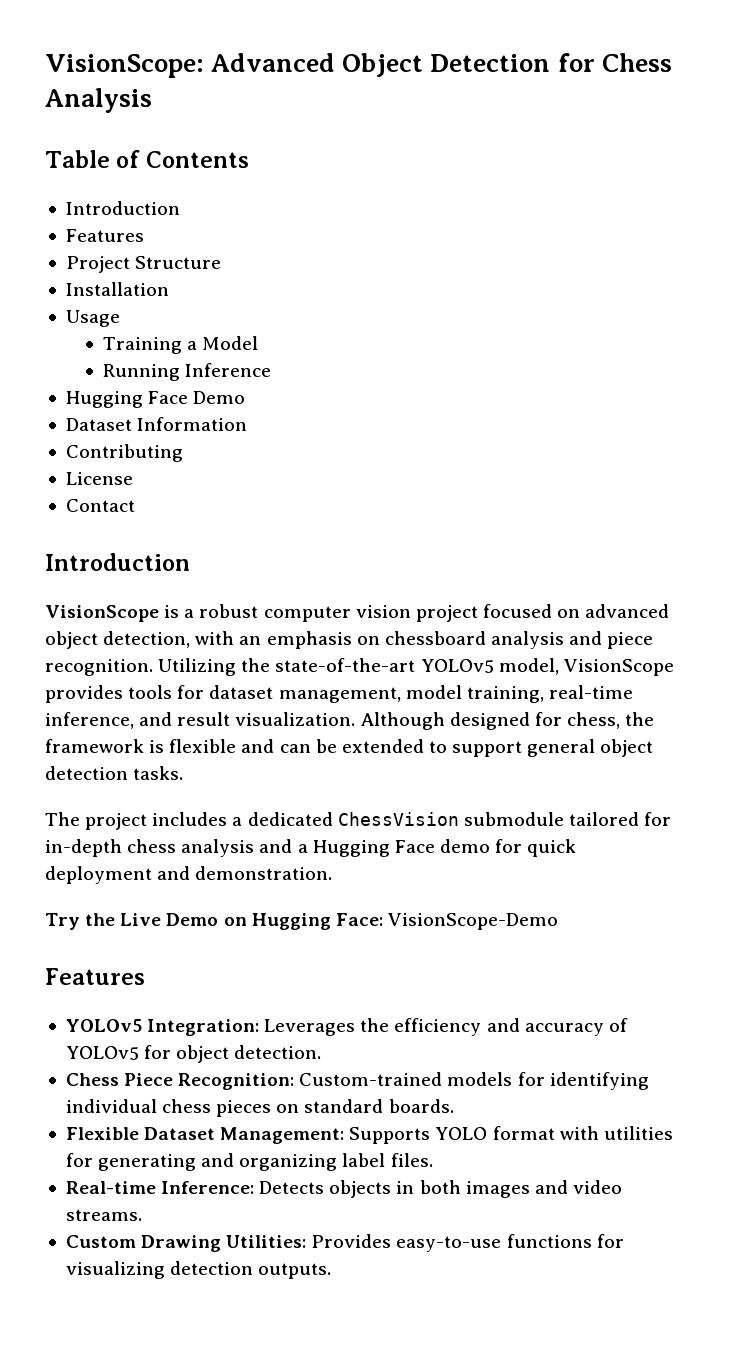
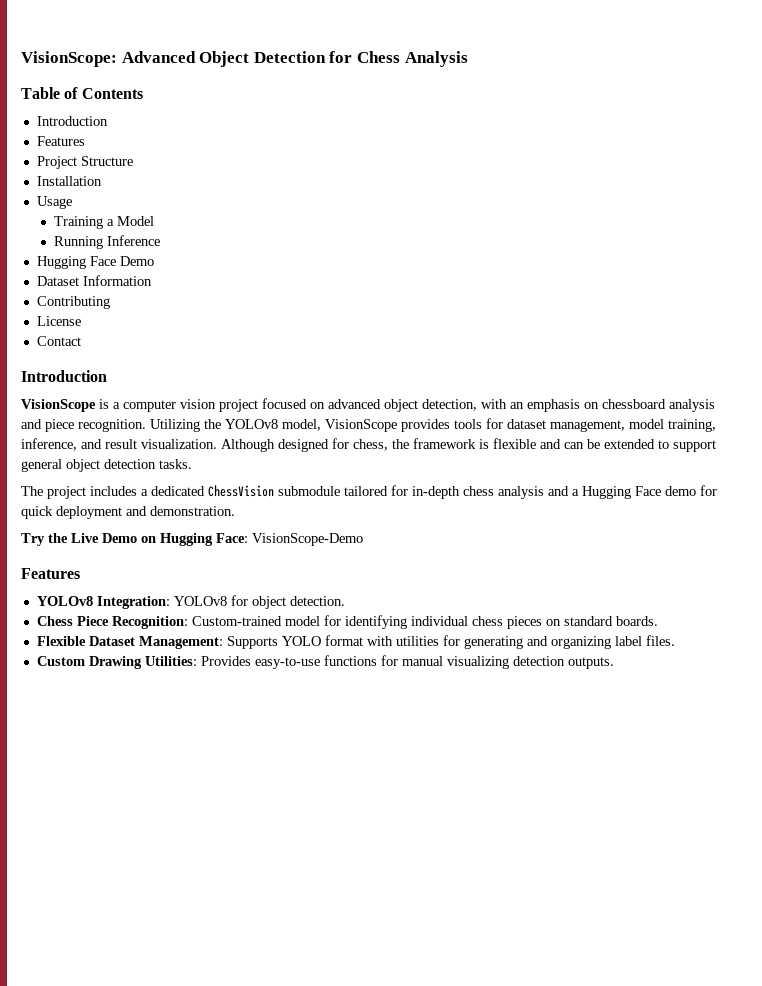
- VisionScope is a robust computer vision project focused on advanced object detection, with an emphasis on chessboard analysis and piece recognition.
+ VisionScope is a computer vision project focused on advanced object detection, with an emphasis on chessboard analysis and piece recognition.
- Utilizing the state-of-the-art YOLOv5 model, VisionScope provides tools for dataset management, model training, real-time inference, and result visualization.
+ Utilizing the YOLOv8 model, VisionScope provides tools for dataset management, model training, inference, and result visualization.
- YOLOv5 Integration: Leverages the efficiency and accuracy of YOLOv5 for object detection.
+ YOLOv8 Integration: YOLOv8 for object detection.
- Chess Piece Recognition: Custom-trained models for identifying individual chess pieces on standard boards.
+ Chess Piece Recognition: Custom-trained model for identifying individual chess pieces on standard boards.
- Real-time Inference: Detects objects in both images and video streams.
- Custom Drawing Utilities: Provides easy-to-use functions for visualizing detection outputs.
+ Custom Drawing Utilities: Provides easy-to-use functions for manual visualizing detection outputs.

